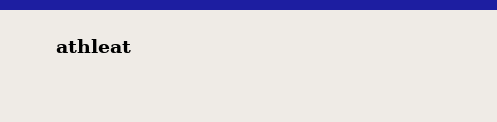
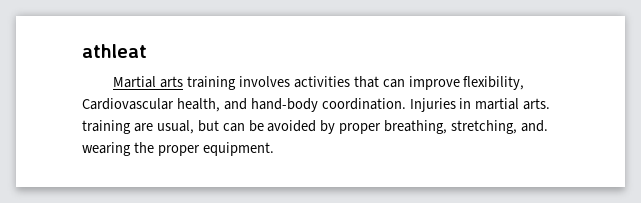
+ Martial arts training involves activities that can improve flexibility, Cardiovascular health, and hand-body coordination. Injuries in martial arts. training are usual, but can be avoided by proper breathing, stretching, and. wearing the proper equipment.

